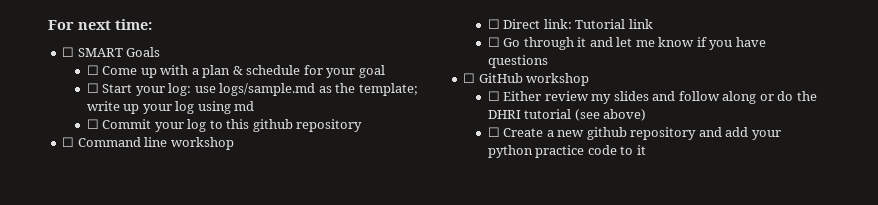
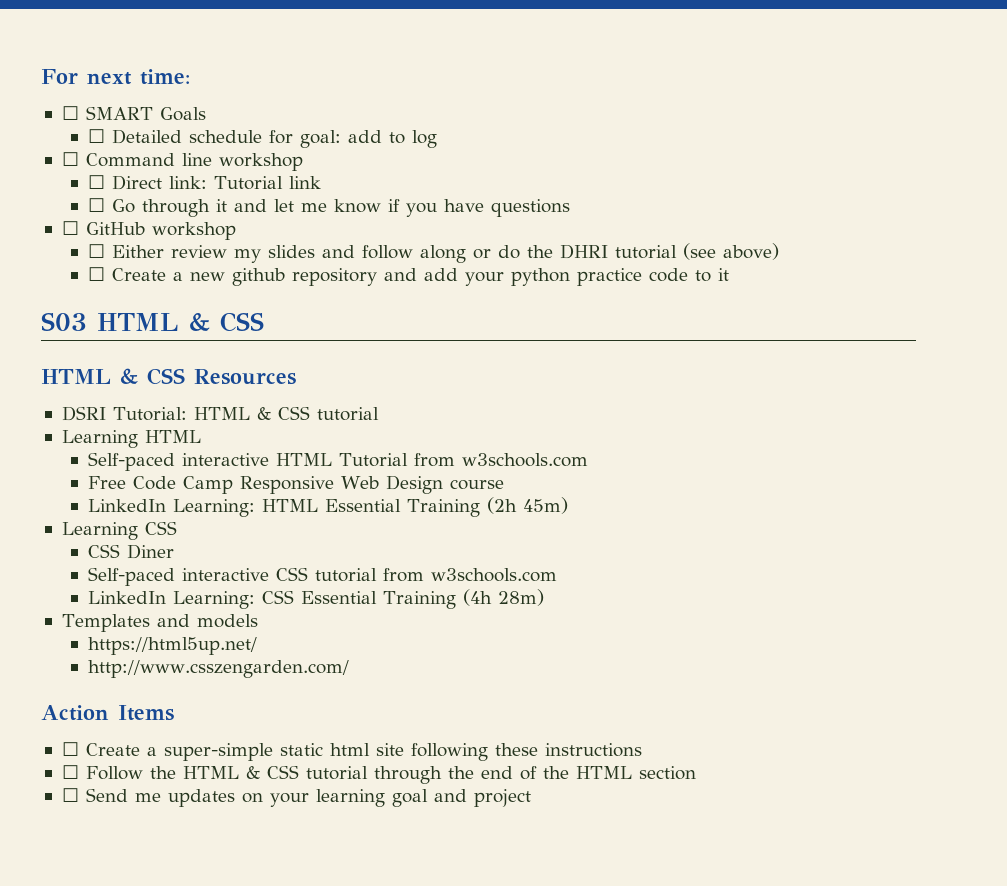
- ☐ Come up with a plan & schedule for your goal
- ☐ Start your log: use logs/sample.md as the template; write up your log using md
- ☐ Commit your log to this github repository
+ ☐ Detailed schedule for goal: add to log
+ S03 HTML & CSS
+ HTML & CSS Resources
+ DSRI Tutorial: HTML & CSS tutorial
+ Learning HTML
+ Self-paced interactive HTML Tutorial from w3schools.com
+ Free Code Camp Responsive Web Design course
+ LinkedIn Learning: HTML Essential Training (2h 45m)
+ Learning CSS
+ CSS Diner
+ Self-paced interactive CSS tutorial from w3schools.com
+ LinkedIn Learning: CSS Essential Training (4h 28m)
+ Templates and models
+ https://html5up.net/
+ http://www.csszengarden.com/
+ Action Items
+ ☐ Create a super-simple static html site following these instructions
+ ☐ Follow the HTML & CSS tutorial through the end of the HTML section
+ ☐ Send me updates on your learning goal and project

